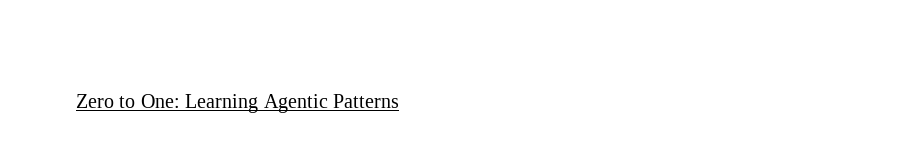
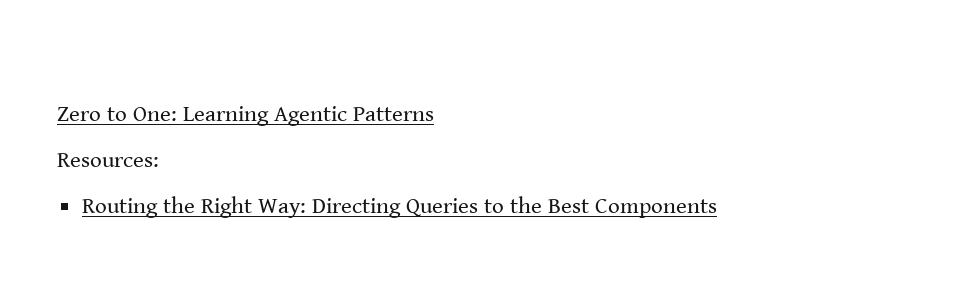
+ Resources:
+ Routing the Right Way: Directing Queries to the Best Components

